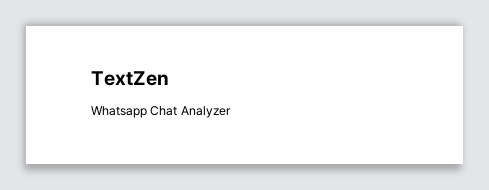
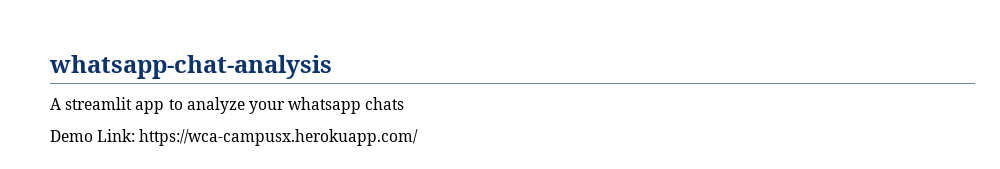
- TextZen
- Whatsapp Chat Analyzer
+ whatsapp-chat-analysis
+ A streamlit app to analyze your whatsapp chats
+ Demo Link: https://wca-campusx.herokuapp.com/

